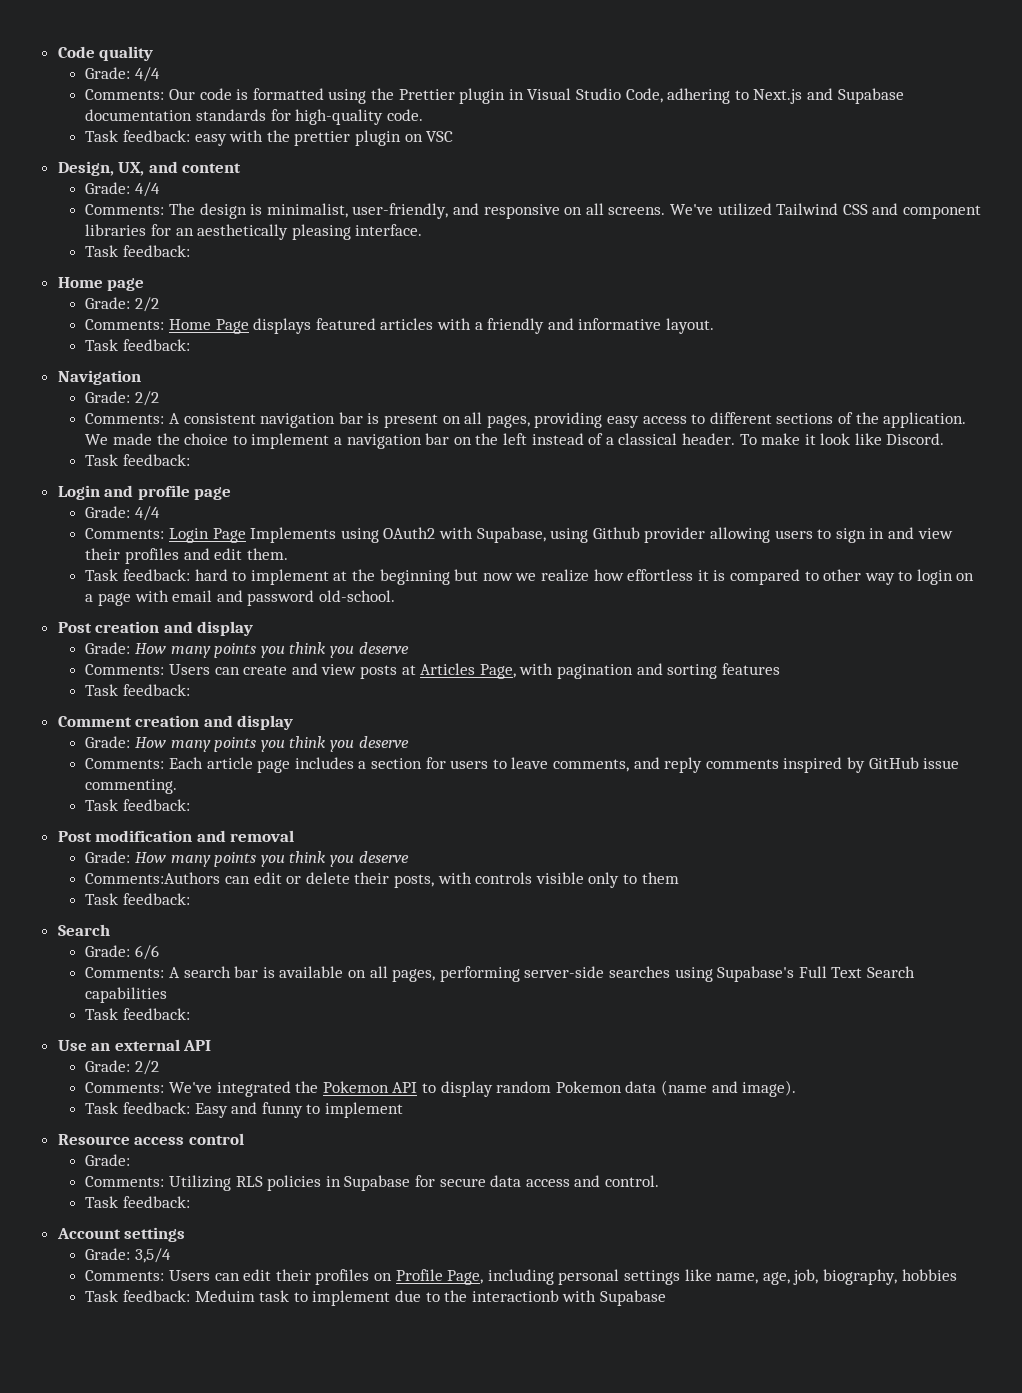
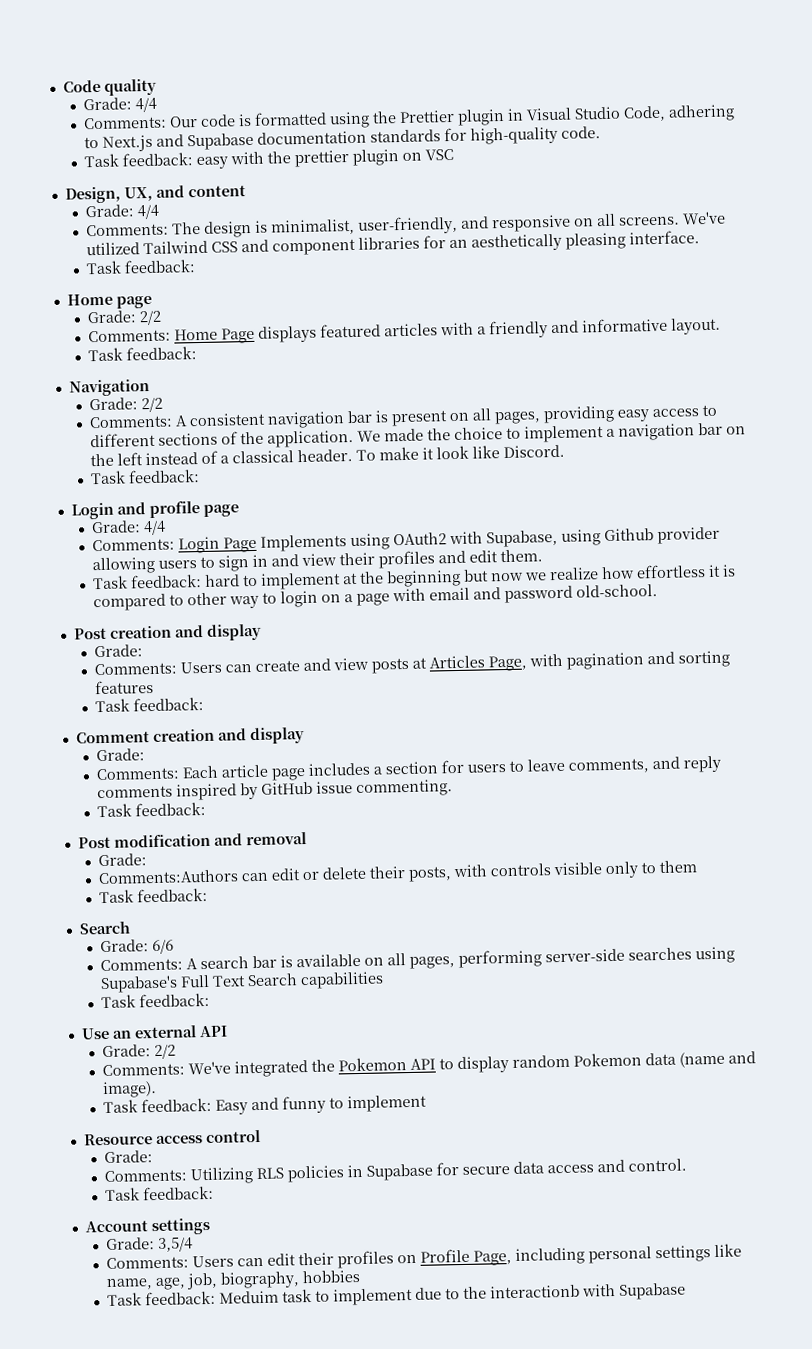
  Post creation and display
- Grade: How many points you think you deserve
+ Grade:
  Comment creation and display
- Grade: How many points you think you deserve
+ Grade:
  Post modification and removal
- Grade: How many points you think you deserve
+ Grade:

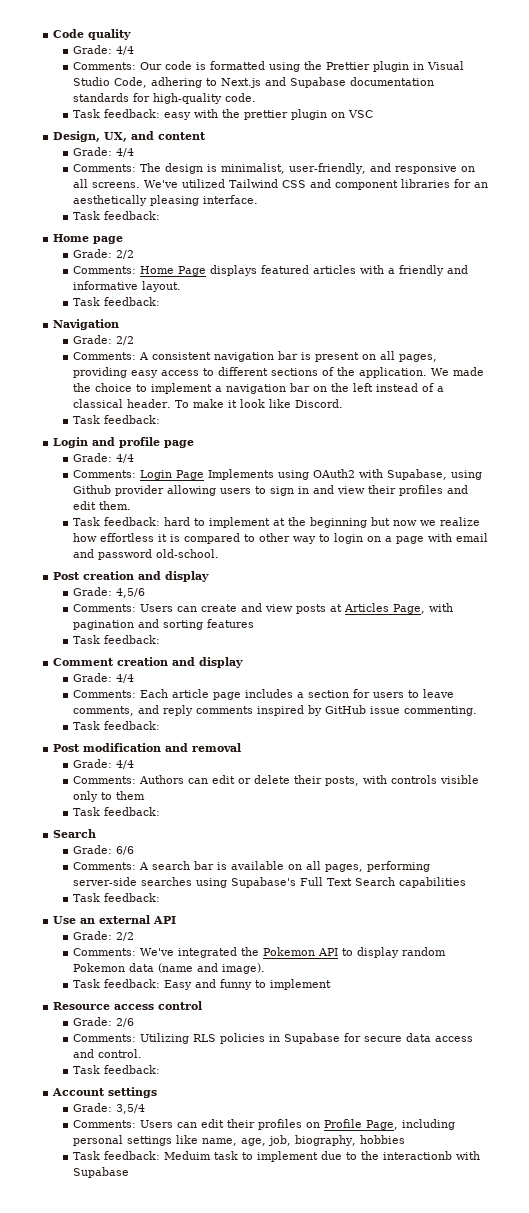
  Post creation and display
- Grade:
+ Grade: 4,5/6
  Comment creation and display
- Grade:
+ Grade: 4/4
  Post modification and removal
- Grade:
- Comments:Authors can edit or delete their posts, with controls visible only to them
+ Grade: 4/4
+ Comments: Authors can edit or delete their posts, with controls visible only to them
  Resource access control
- Grade:
+ Grade: 2/6

